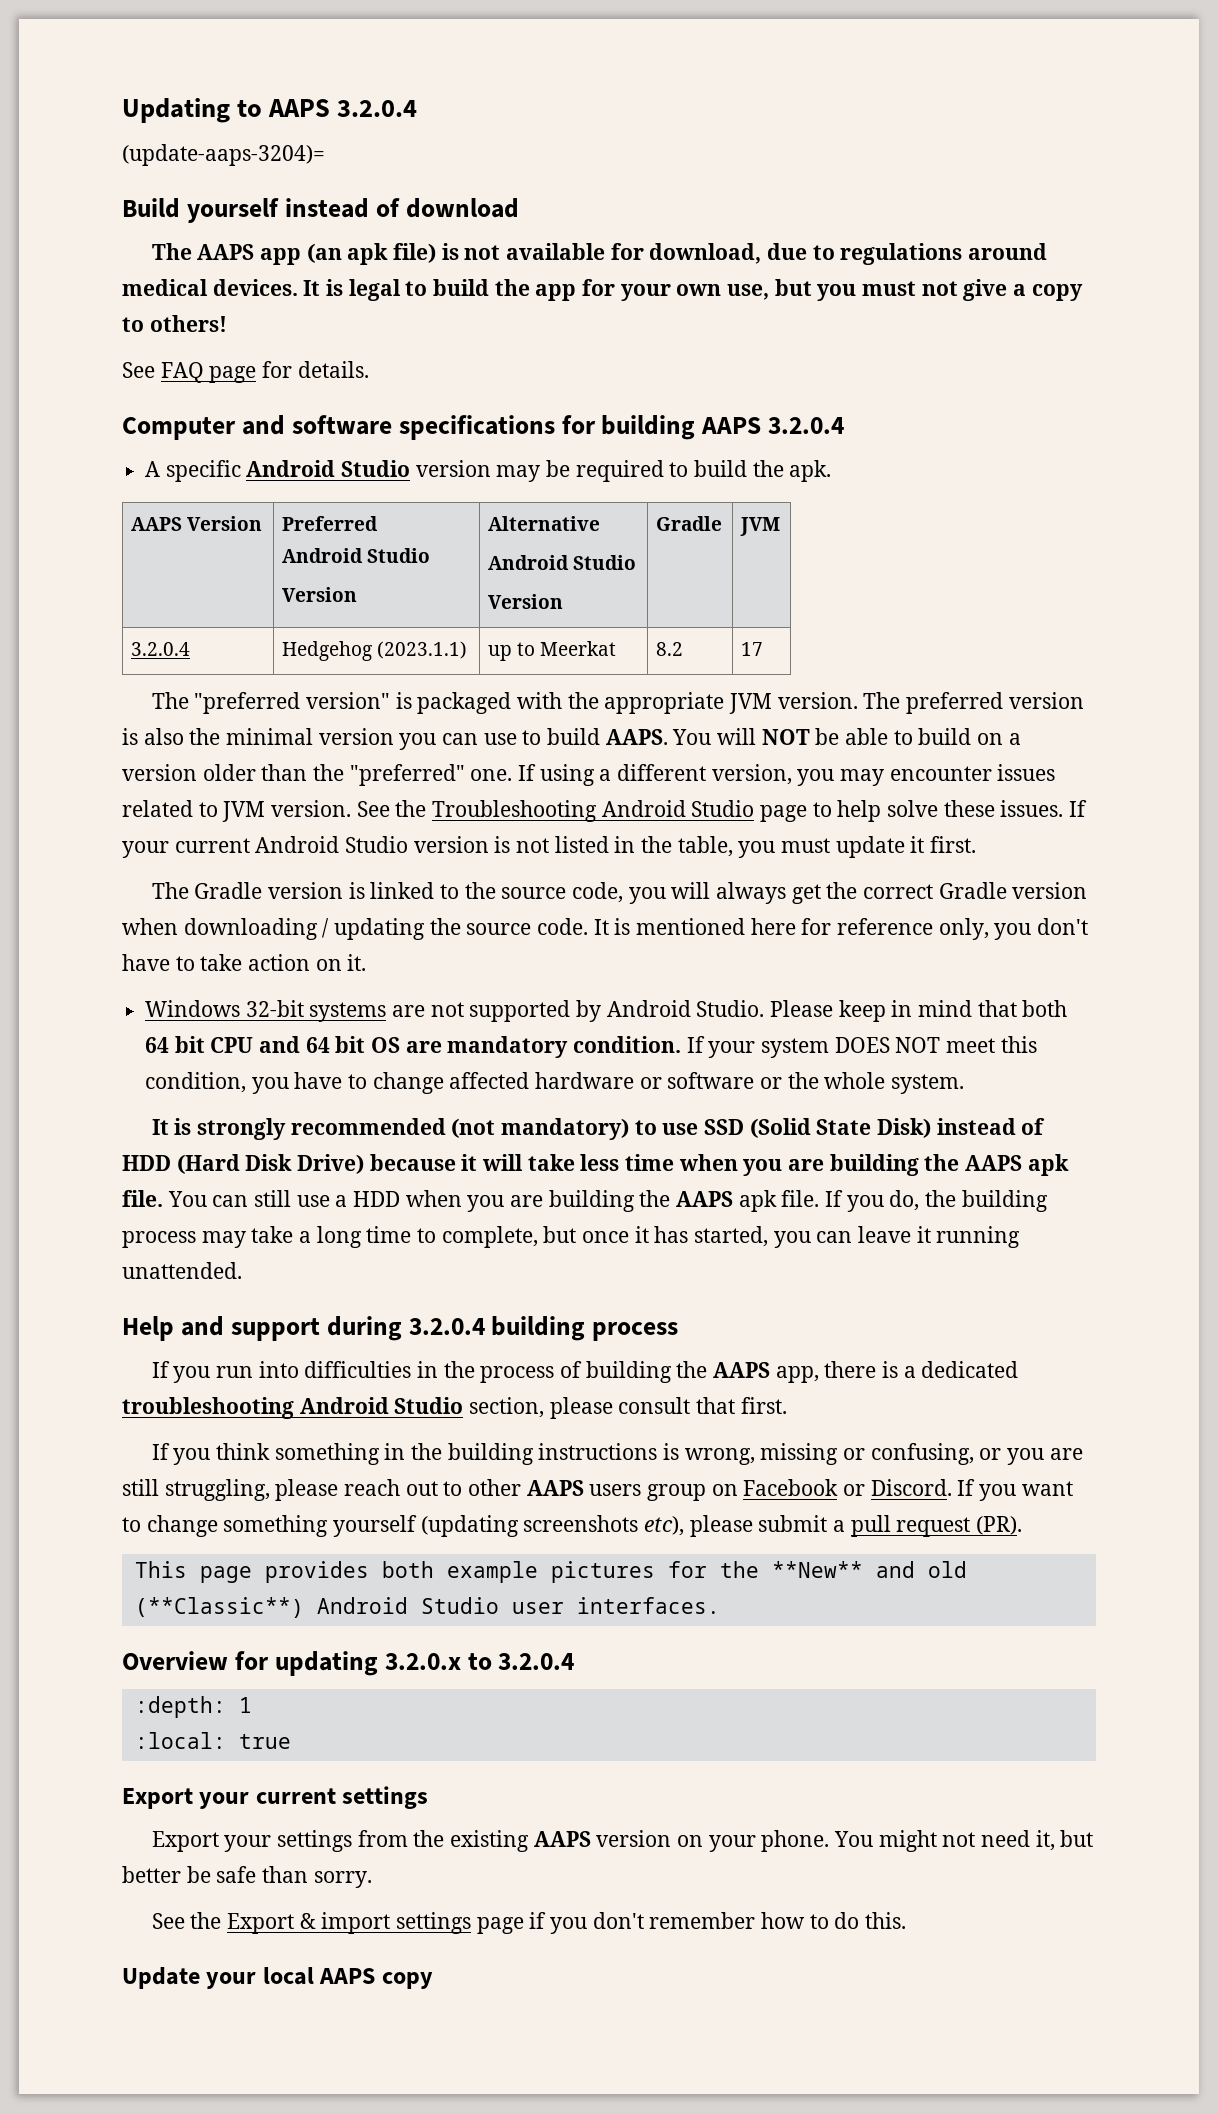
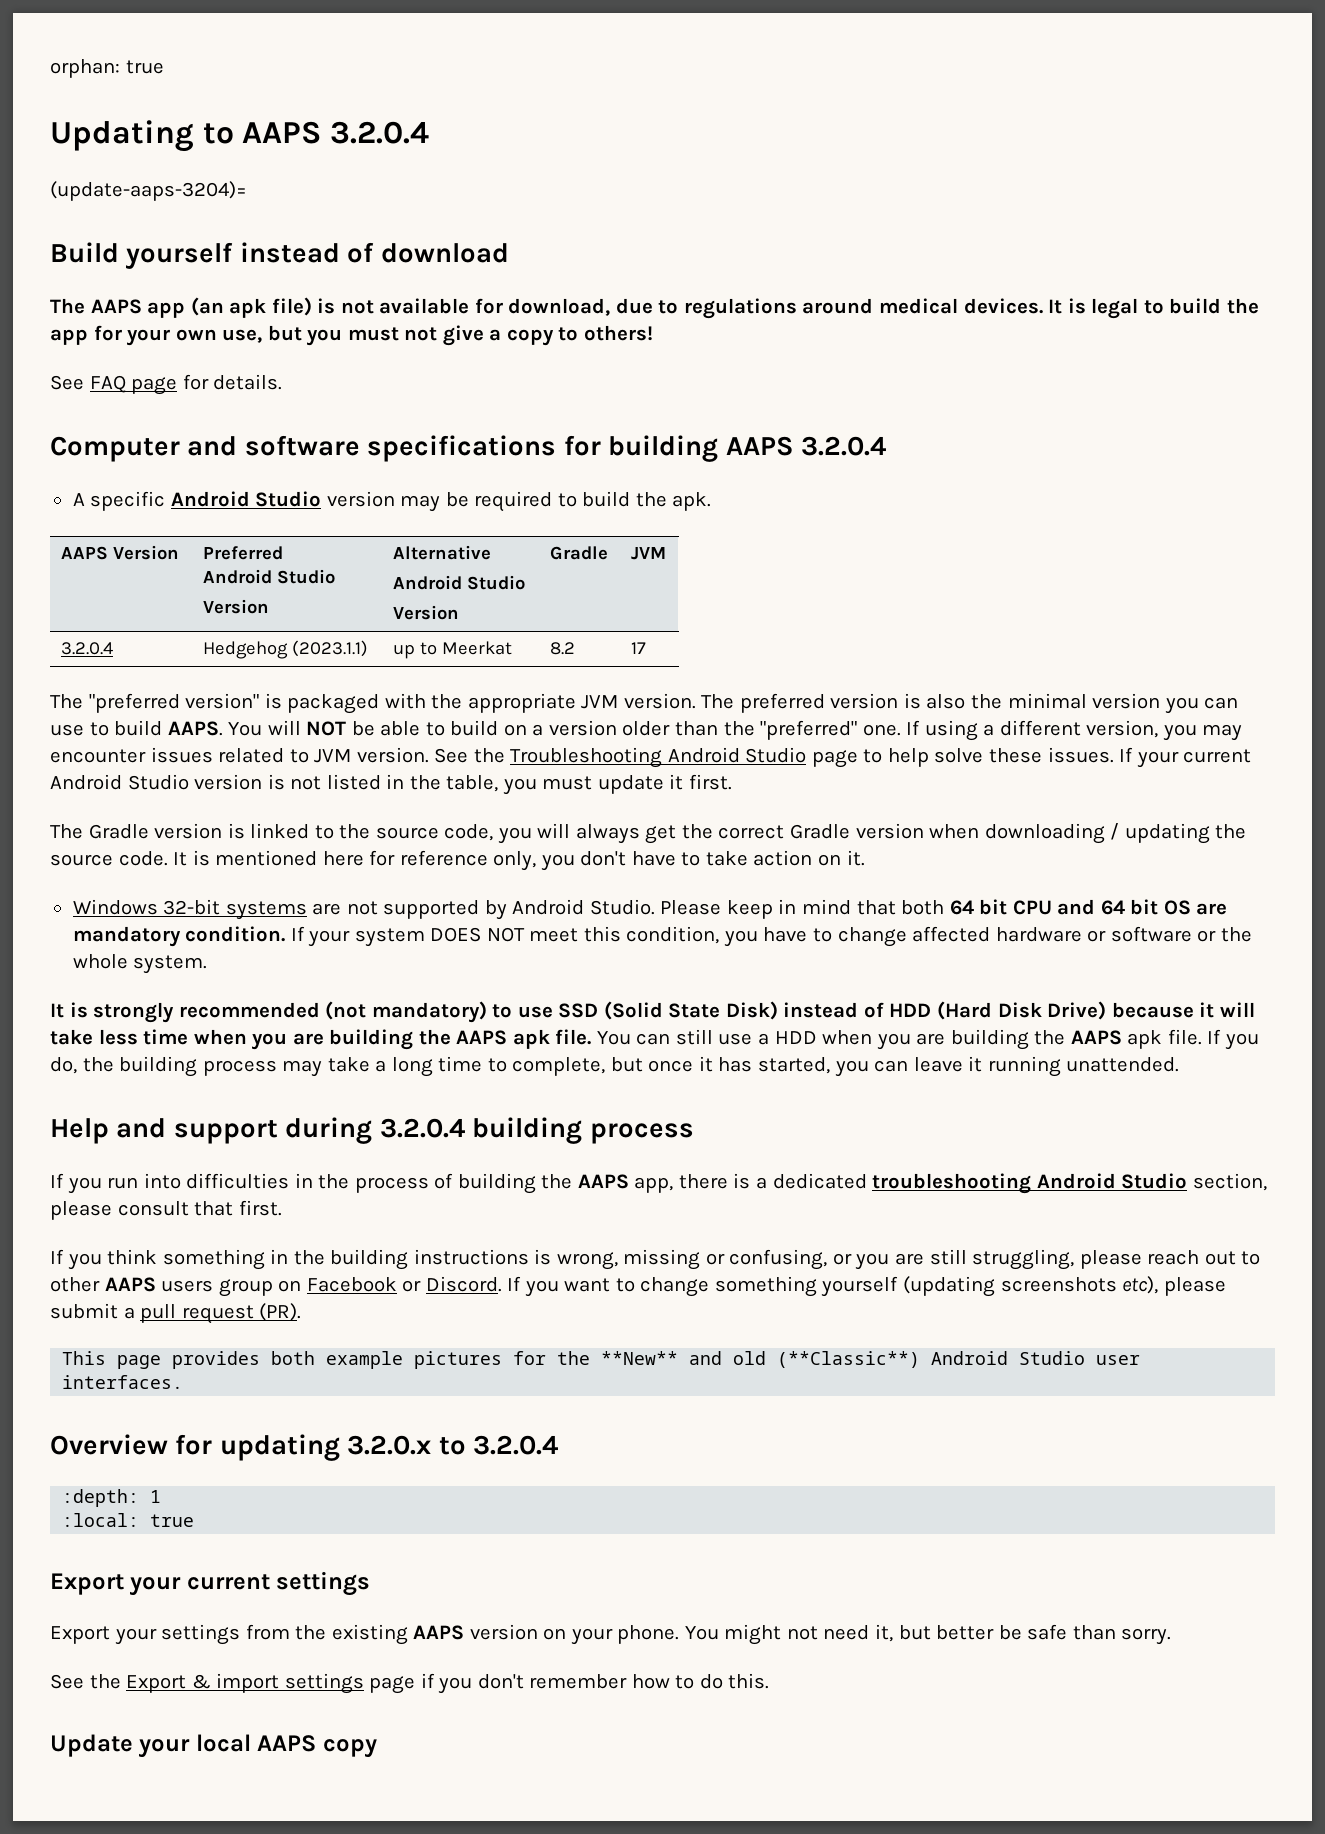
+ orphan: true

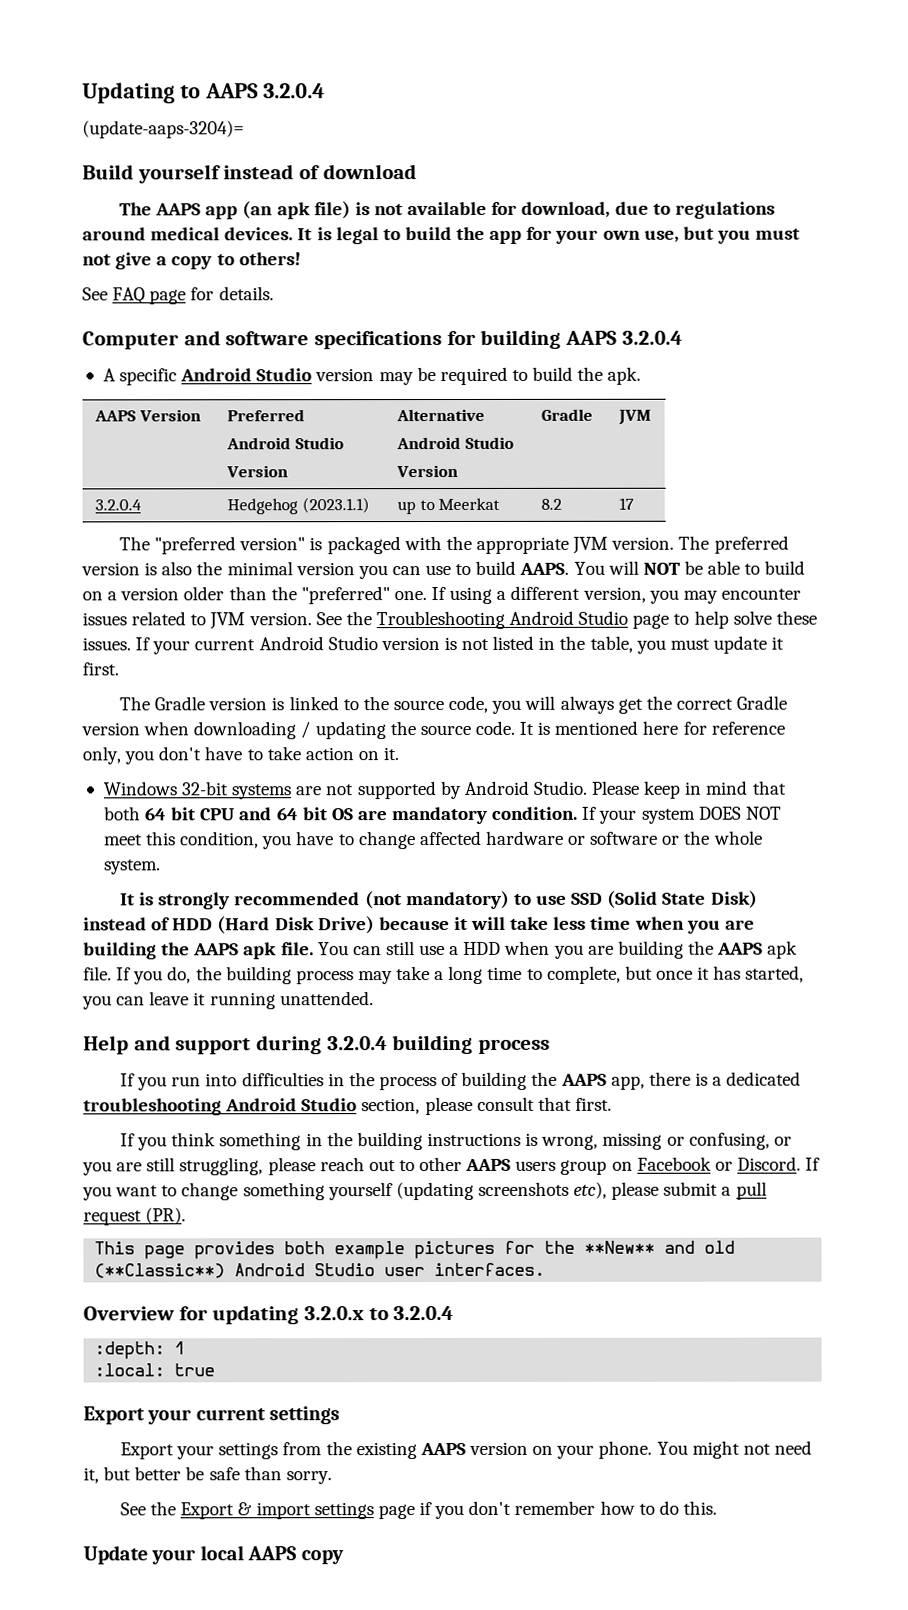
- orphan: true

